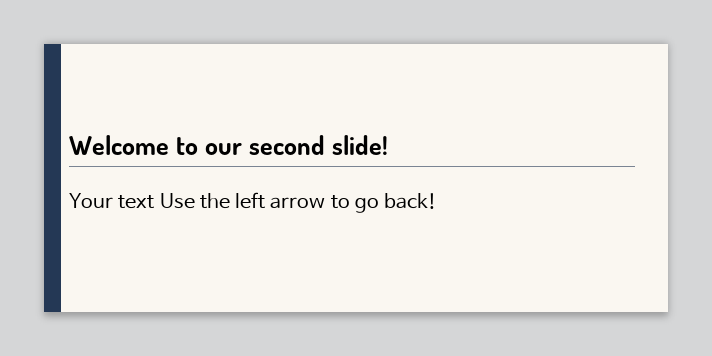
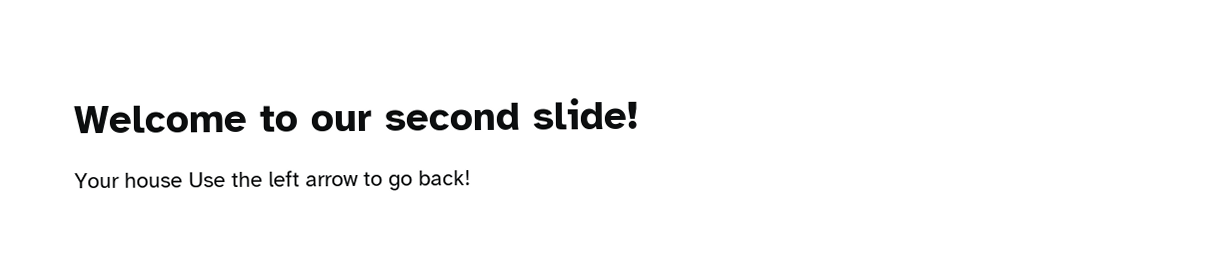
- Your text Use the left arrow to go back!
+ Your house Use the left arrow to go back!

